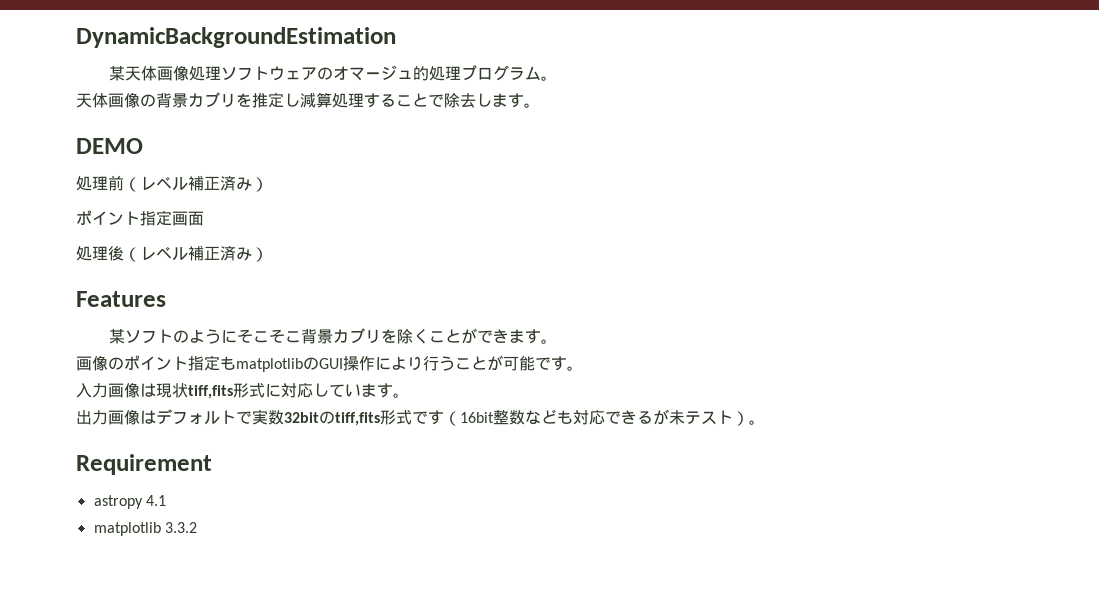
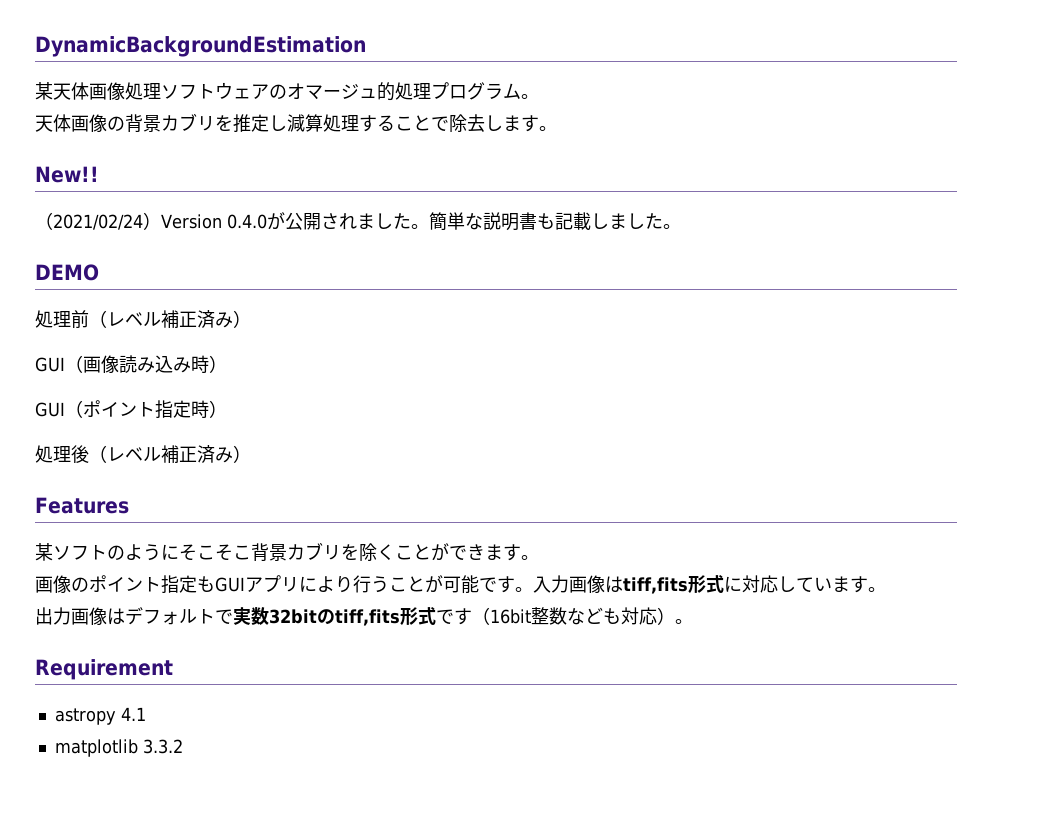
+ New!!
+ （2021/02/24）Version 0.4.0が公開されました。簡単な説明書も記載しました。
- ポイント指定画面
+ GUI（画像読み込み時）
+ GUI（ポイント指定時）
- 画像のポイント指定もmatplotlibのGUI操作により行うことが可能です。
- 入力画像は現状tiff,fits形式に対応しています。
+ 画像のポイント指定もGUIアプリにより行うことが可能です。入力画像はtiff,fits形式に対応しています。
- 出力画像はデフォルトで実数32bitのtiff,fits形式です（16bit整数なども対応できるが未テスト）。
+ 出力画像はデフォルトで実数32bitのtiff,fits形式です（16bit整数なども対応）。

